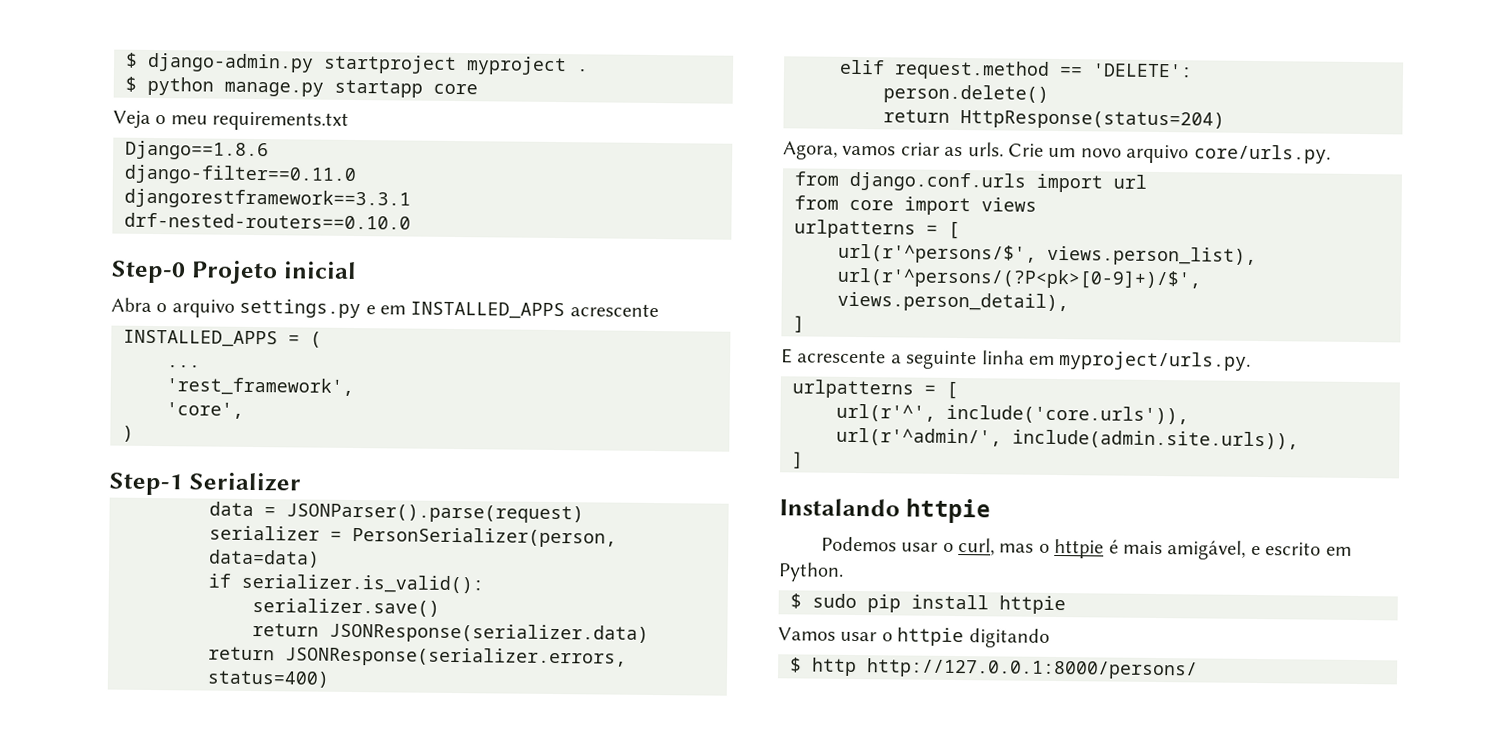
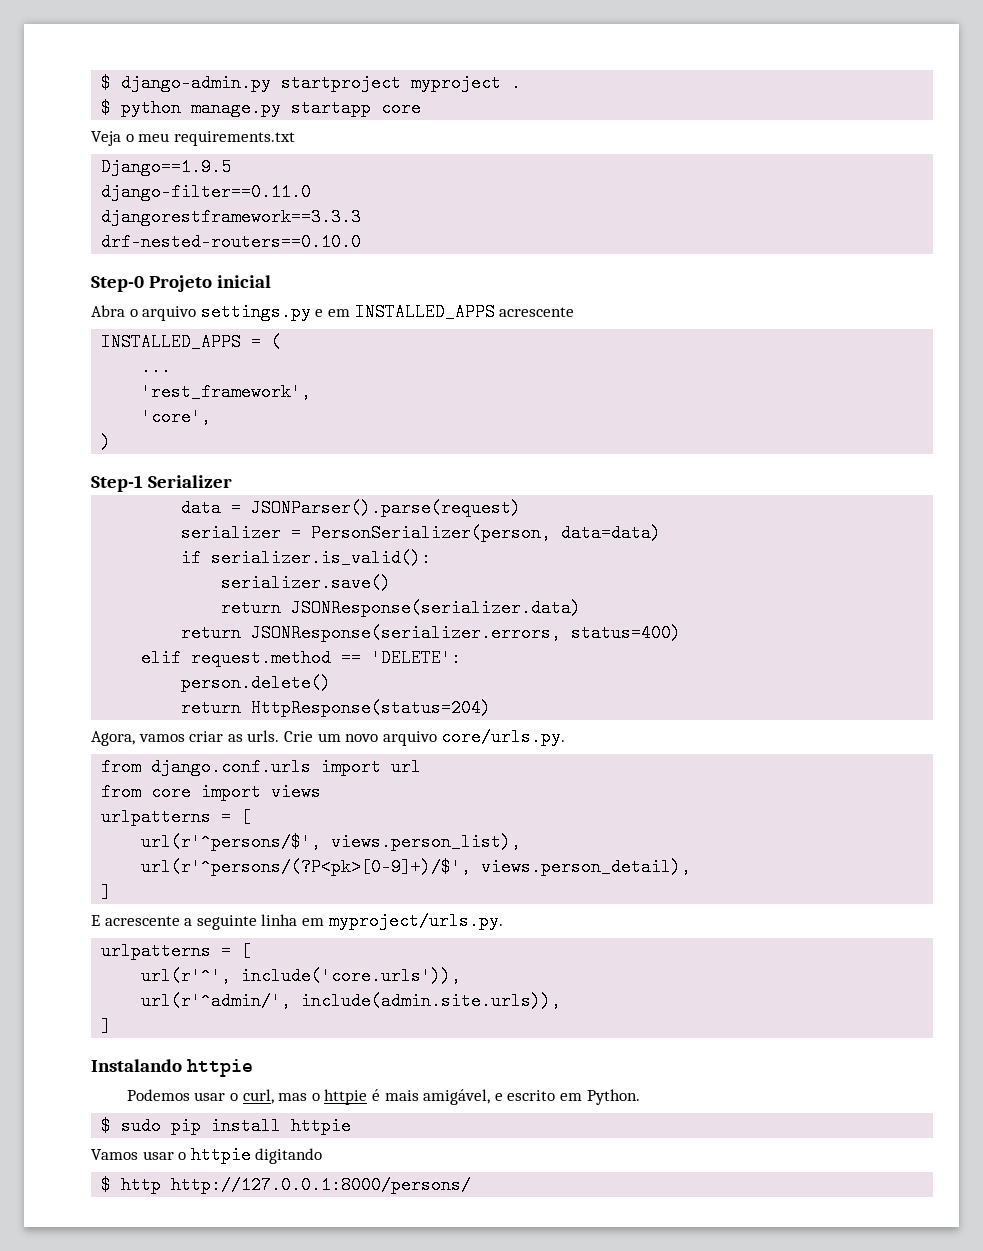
- Django==1.8.6
+ Django==1.9.5
- djangorestframework==3.3.1
+ djangorestframework==3.3.3

